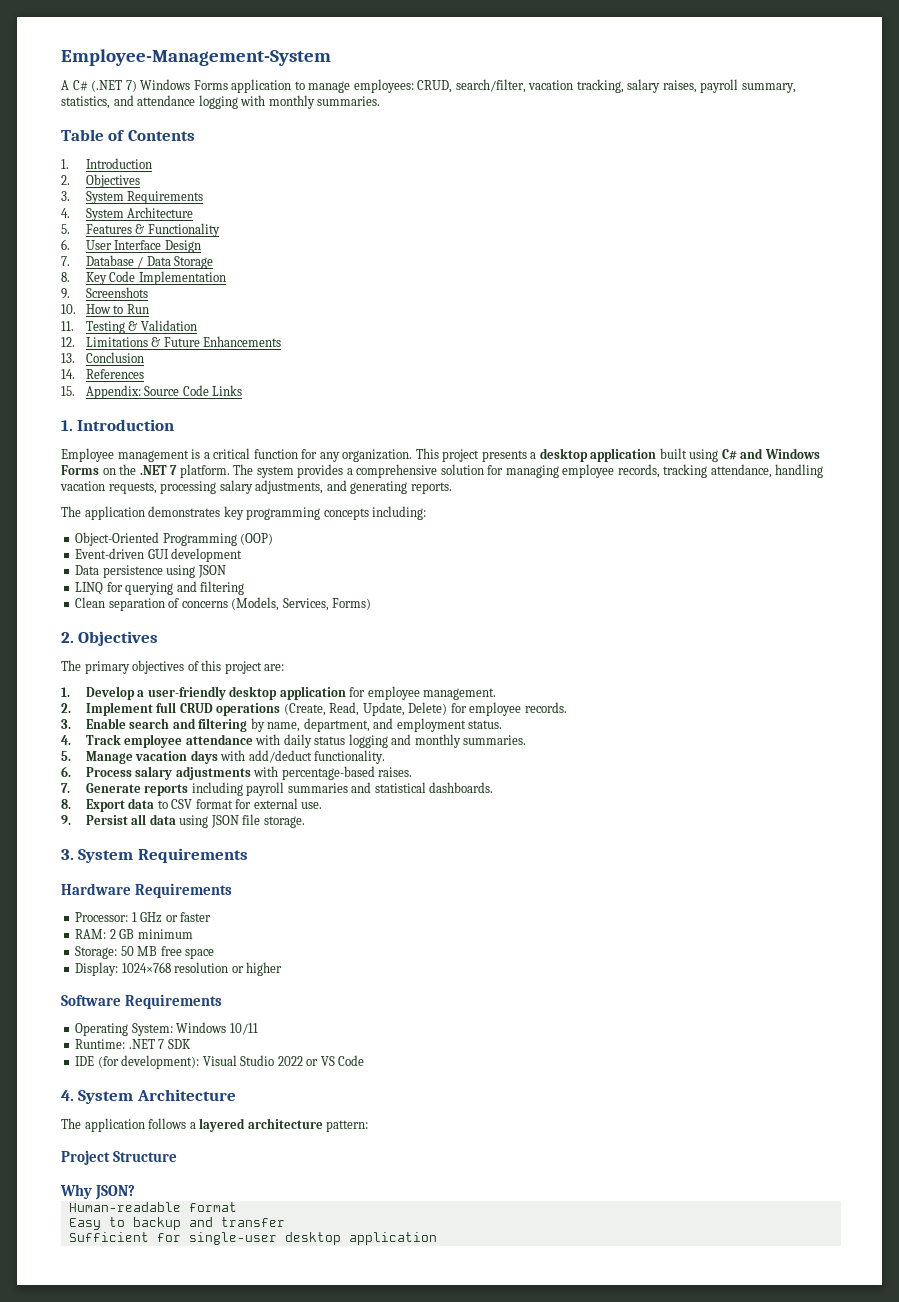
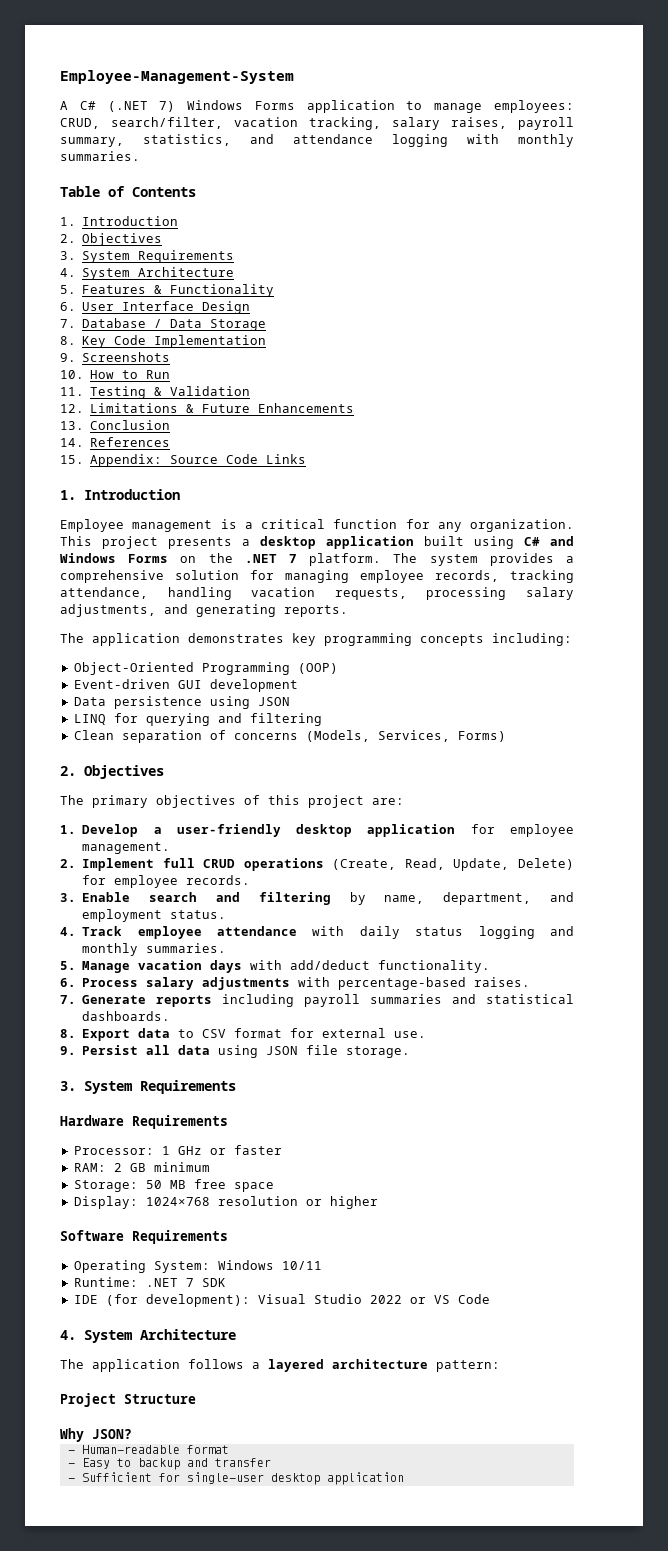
- Human-readable format
+ - Human-readable format
- Easy to backup and transfer
+ - Easy to backup and transfer
- Sufficient for single-user desktop application
+ - Sufficient for single-user desktop application

